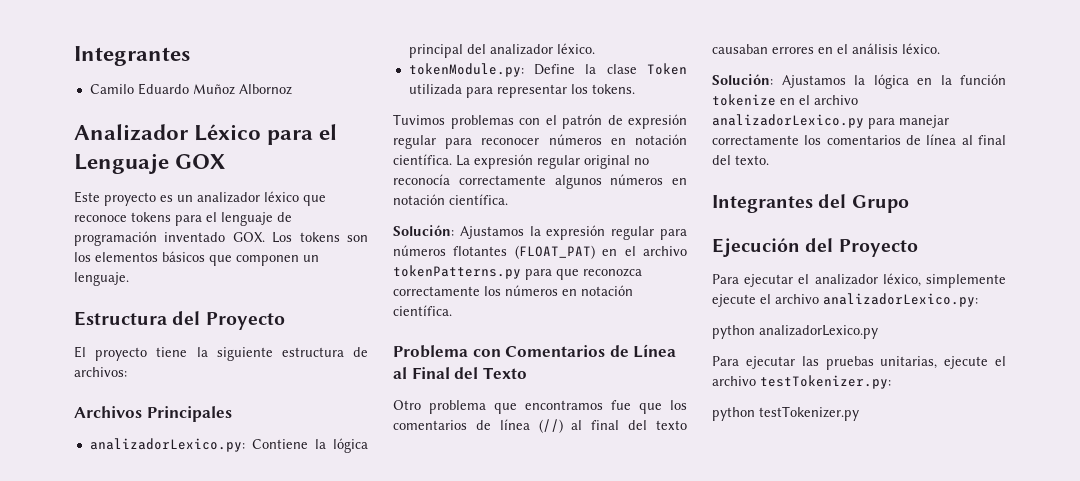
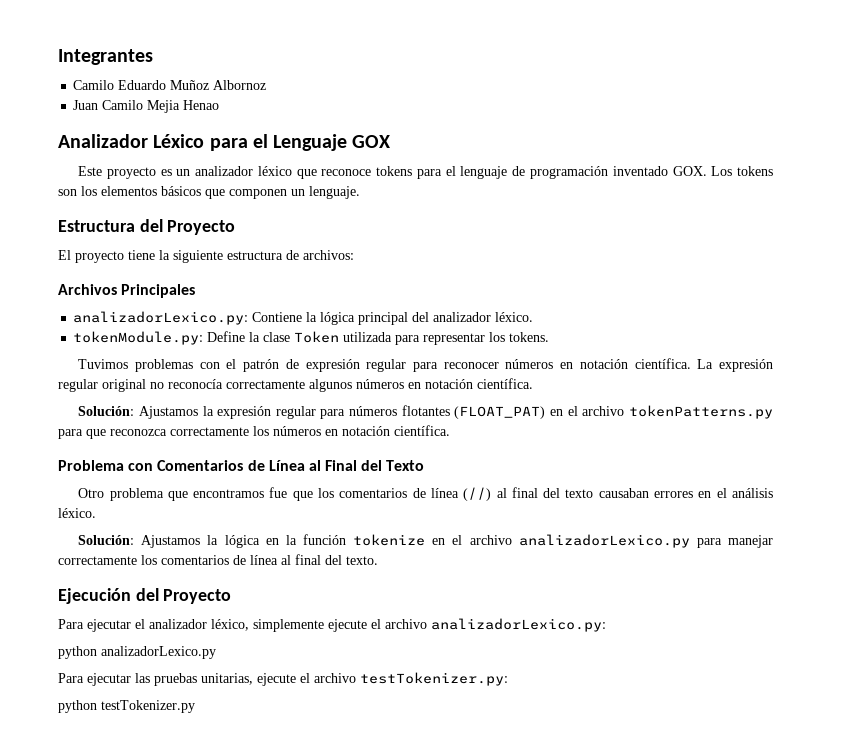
+ Juan Camilo Mejia Henao
- Integrantes del Grupo

